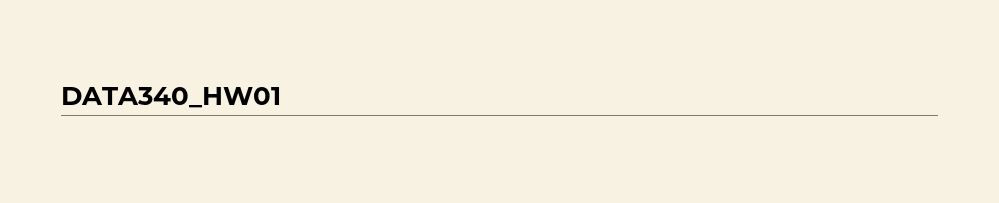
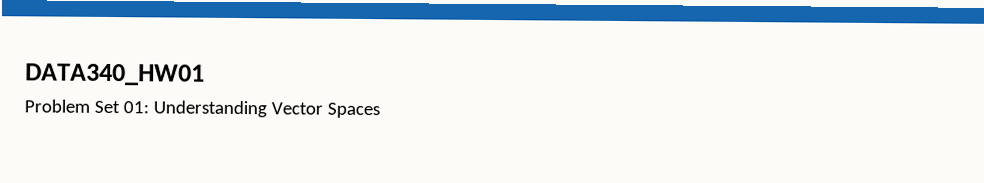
+ Problem Set 01: Understanding Vector Spaces

